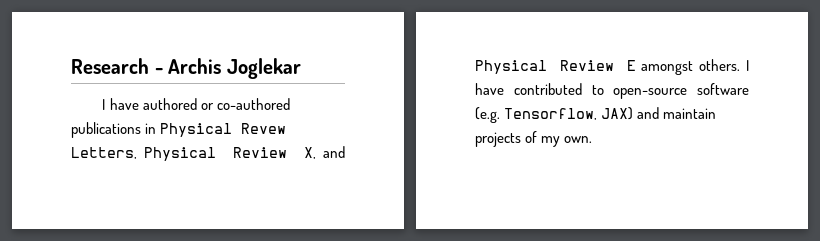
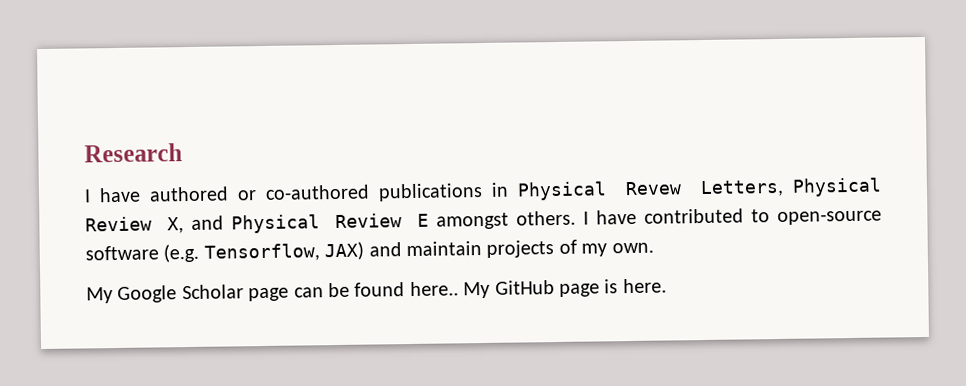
- Research - Archis Joglekar
+ Research
+ My Google Scholar page can be found here.. My GitHub page is here.

